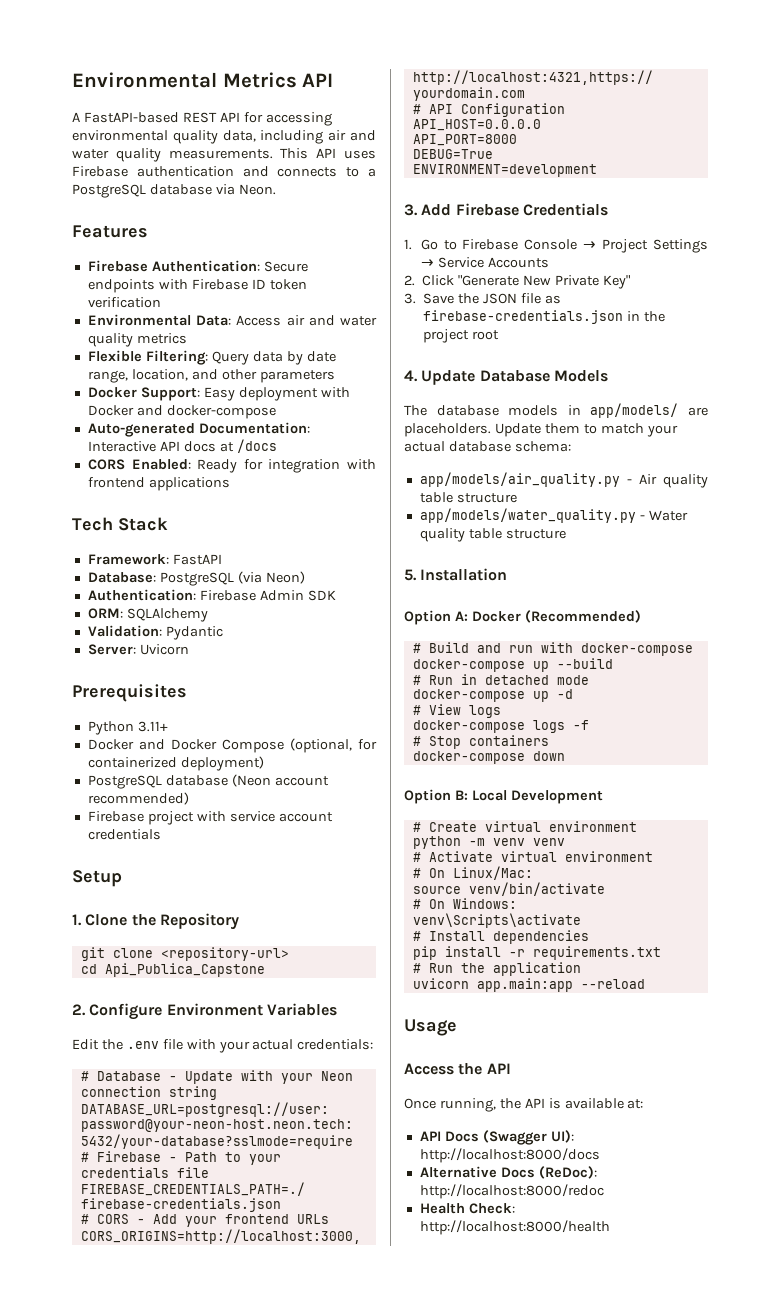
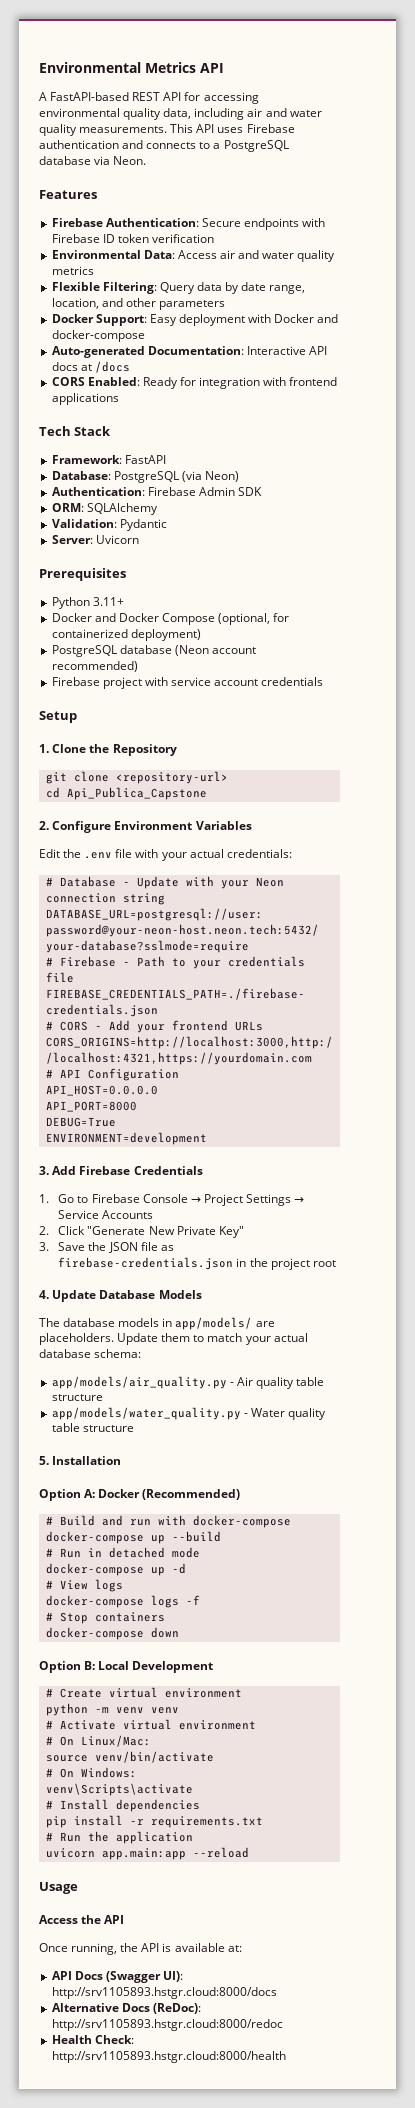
- API Docs (Swagger UI): http://localhost:8000/docs
+ API Docs (Swagger UI): http://srv1105893.hstgr.cloud:8000/docs
- Alternative Docs (ReDoc): http://localhost:8000/redoc
+ Alternative Docs (ReDoc): http://srv1105893.hstgr.cloud:8000/redoc
- Health Check: http://localhost:8000/health
+ Health Check: http://srv1105893.hstgr.cloud:8000/health

